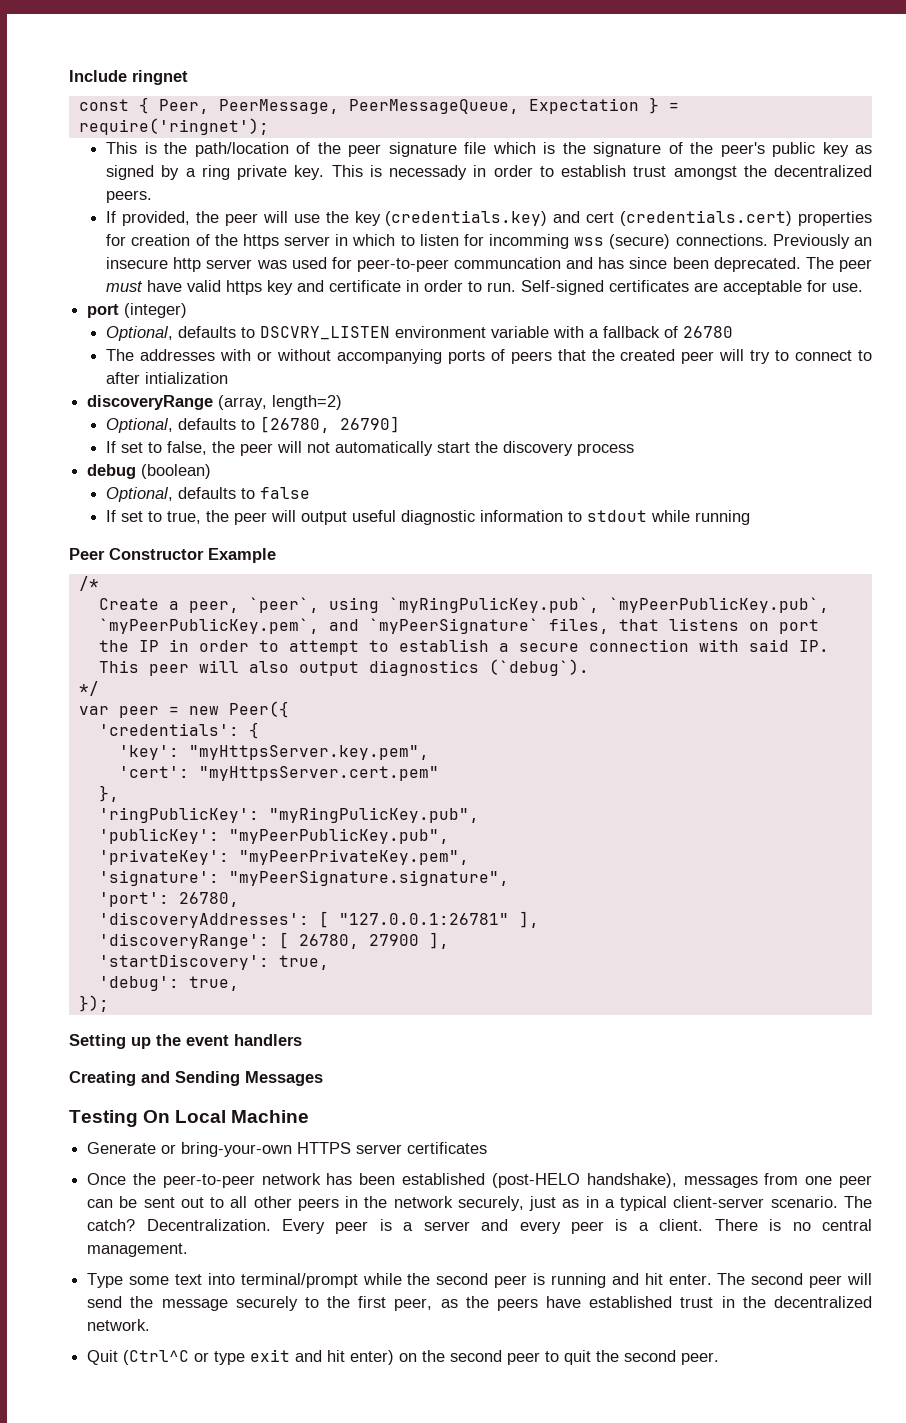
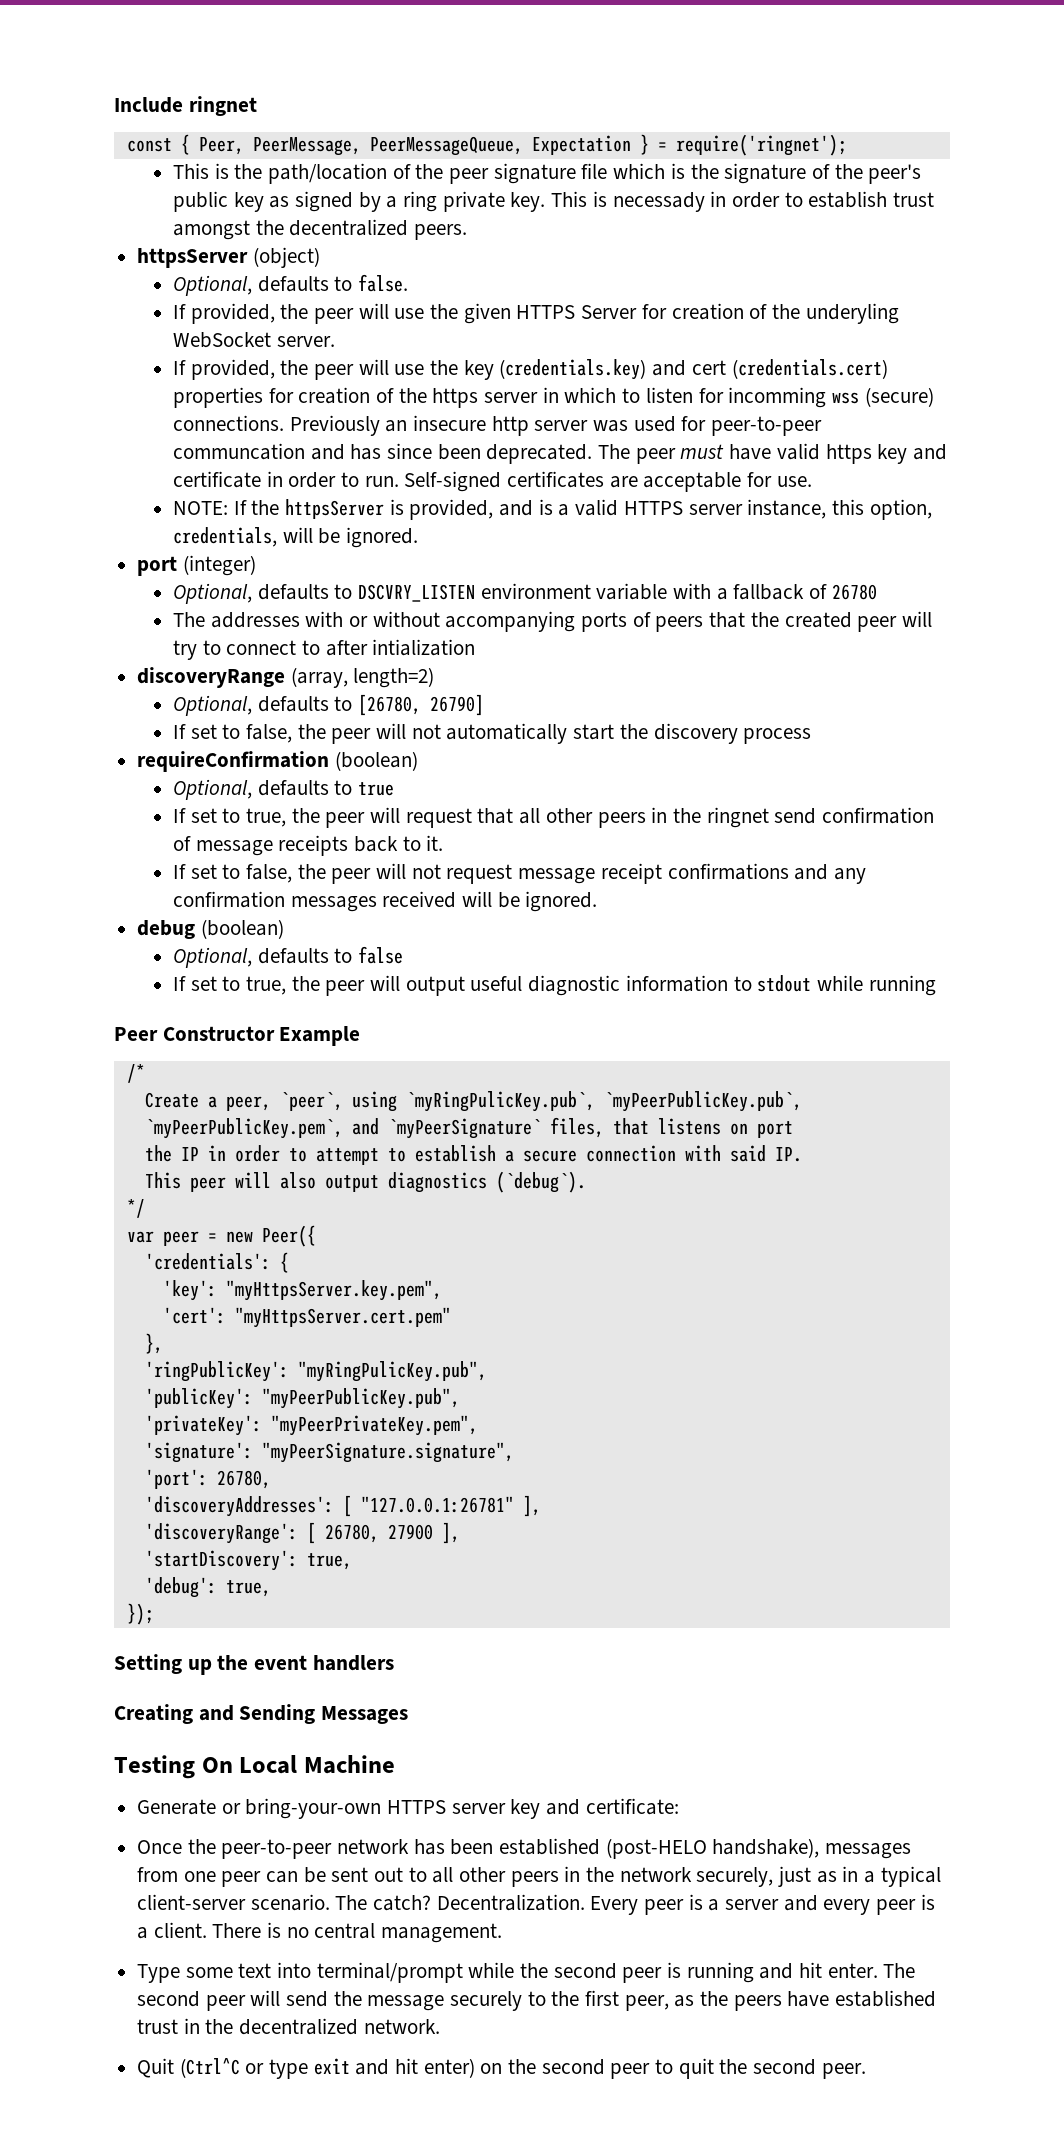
+ httpsServer (object)
+ Optional, defaults to false.
+ If provided, the peer will use the given HTTPS Server for creation of the underyling WebSocket server.
+ NOTE: If the httpsServer is provided, and is a valid HTTPS server instance, this option, credentials, will be ignored.
+ requireConfirmation (boolean)
+ Optional, defaults to true
+ If set to true, the peer will request that all other peers in the ringnet send confirmation of message receipts back to it.
+ If set to false, the peer will not request message receipt confirmations and any confirmation messages received will be ignored.
- Generate or bring-your-own HTTPS server certificates
+ Generate or bring-your-own HTTPS server key and certificate:

